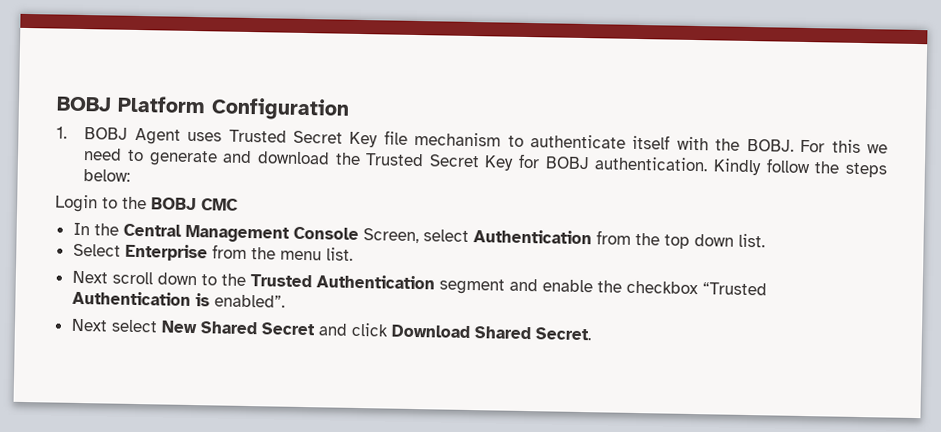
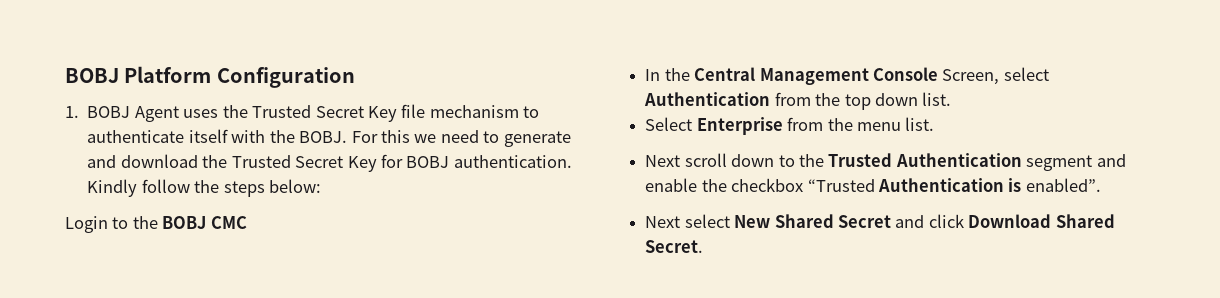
- 1. BOBJ Agent uses Trusted Secret Key file mechanism to authenticate itself with the BOBJ.
+ 1. BOBJ Agent uses the Trusted Secret Key file mechanism to authenticate itself with the BOBJ.

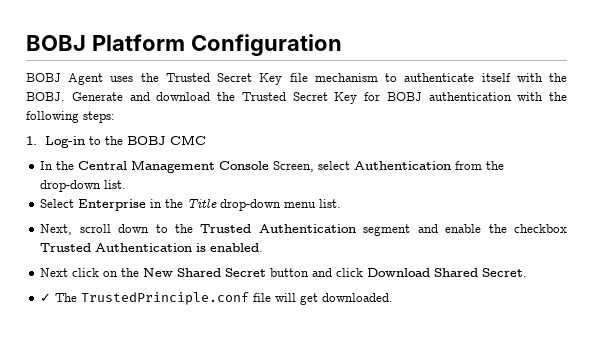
- 1. BOBJ Agent uses the Trusted Secret Key file mechanism to authenticate itself with the BOBJ.
+ BOBJ Agent uses the Trusted Secret Key file mechanism to authenticate itself with the BOBJ.
- For this we need to generate and download the Trusted Secret Key for BOBJ authentication. Kindly follow the steps below:
- Login to the BOBJ CMC
+ Generate and download the Trusted Secret Key for BOBJ authentication with the following steps:
+ 1. Log-in to the BOBJ CMC
- In the Central Management Console Screen, select Authentication from the top down list.
+ In the Central Management Console Screen, select Authentication from the drop-down list.
- Select Enterprise from the menu list.
+ Select Enterprise in the Title drop-down menu list.
- Next scroll down to the Trusted Authentication segment and enable the checkbox “Trusted Authentication is enabled”.
- Next select New Shared Secret and click Download Shared Secret.
+ Next, scroll down to the Trusted Authentication segment and enable the checkbox Trusted Authentication is enabled.
+ Next click on the New Shared Secret button and click Download Shared Secret.
+ ✓ The TrustedPrinciple.conf file will get downloaded.

